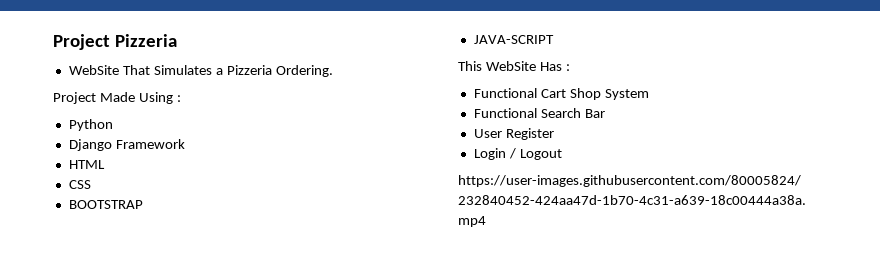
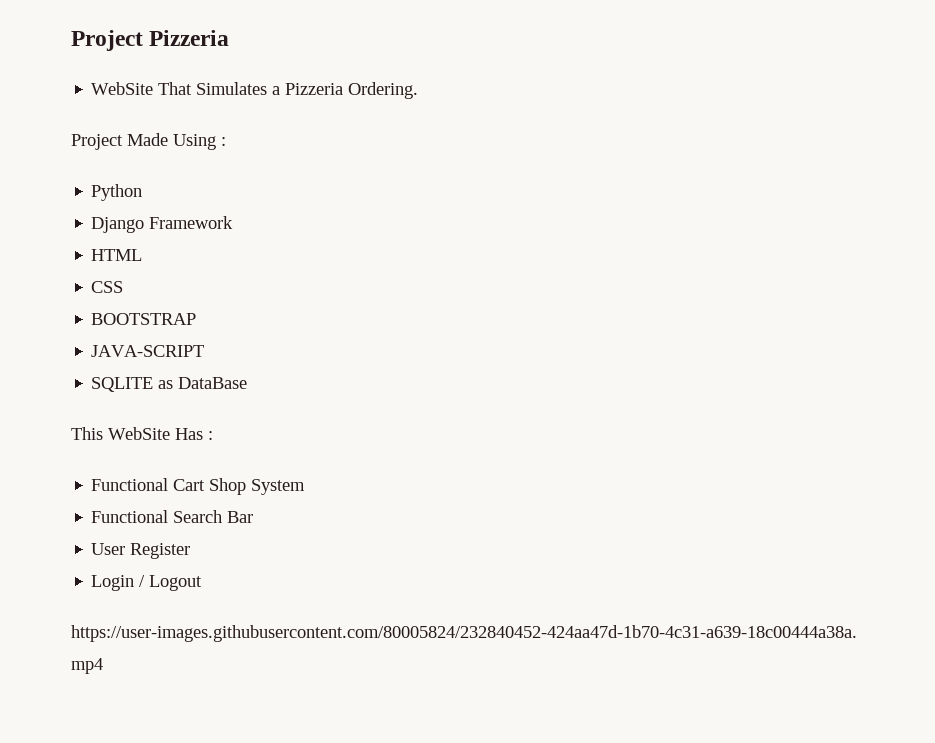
+ SQLITE as DataBase

